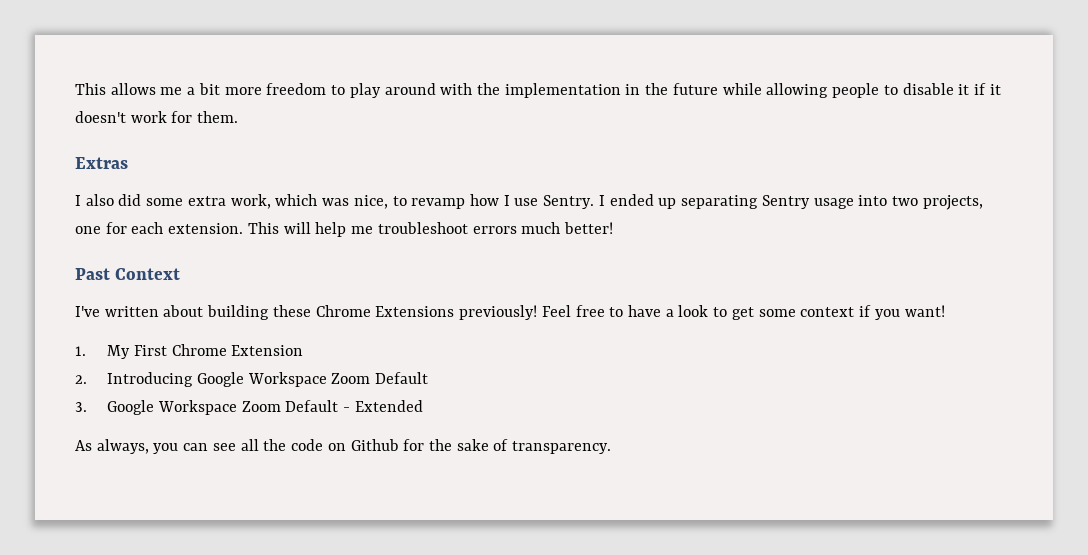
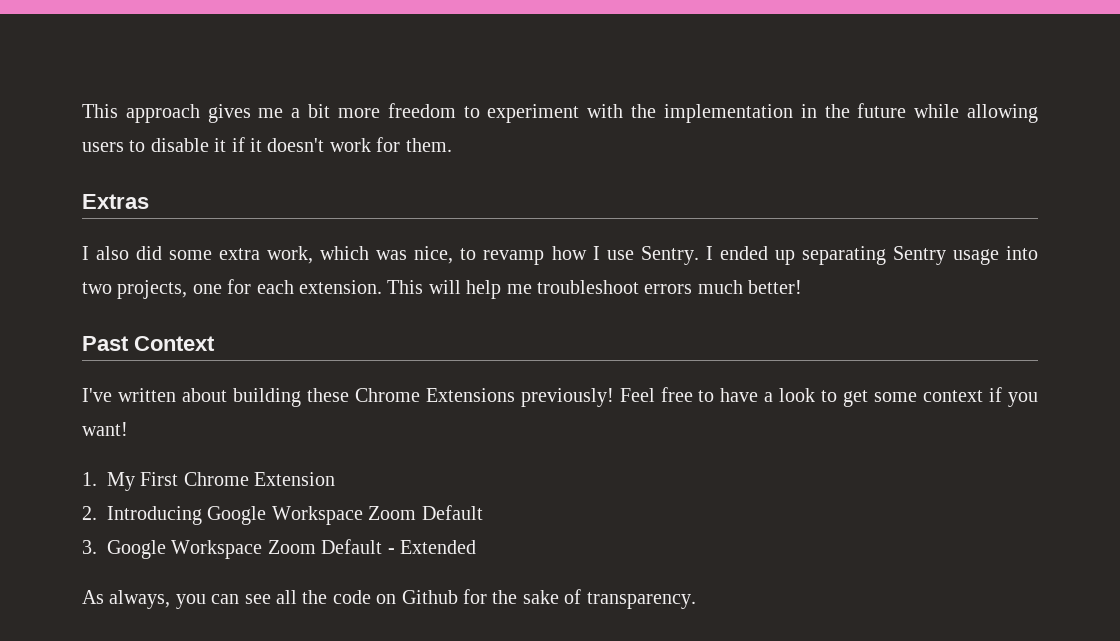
- This allows me a bit more freedom to play around with the implementation in the future while allowing people to disable it if it doesn't work for them.
+ This approach gives me a bit more freedom to experiment with the implementation in the future while allowing users to disable it if it doesn't work for them.

